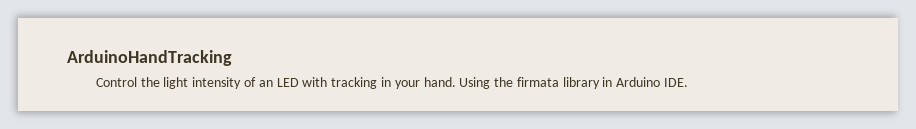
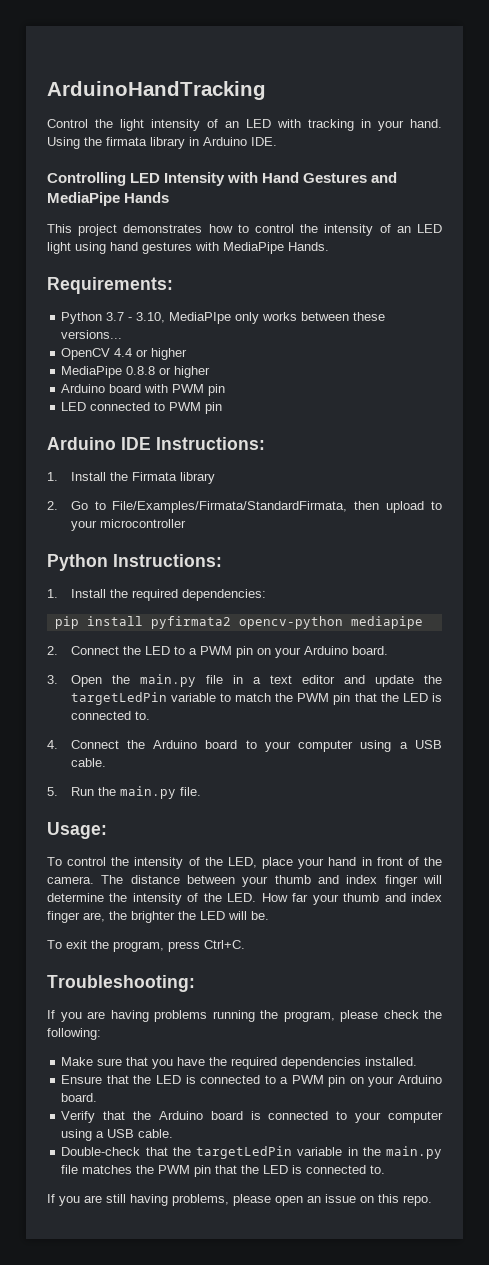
+ Controlling LED Intensity with Hand Gestures and MediaPipe Hands
+ This project demonstrates how to control the intensity of an LED light using hand gestures with MediaPipe Hands.
+ Requirements:
+ Python 3.7 - 3.10, MediaPIpe only works between these versions...
+ OpenCV 4.4 or higher
+ MediaPipe 0.8.8 or higher
+ Arduino board with PWM pin
+ LED connected to PWM pin
+ Arduino IDE Instructions:
+ 1. Install the Firmata library
+ 2. Go to File/Examples/Firmata/StandardFirmata, then upload to your microcontroller
+ Python Instructions:
+ 1. Install the required dependencies:
+ pip install pyfirmata2 opencv-python mediapipe
+ 2. Connect the LED to a PWM pin on your Arduino board.
+ 3. Open the main.py file in a text editor and update the targetLedPin variable to match the PWM pin that the LED is connected to.
+ 4. Connect the Arduino board to your computer using a USB cable.
+ 5. Run the main.py file.
+ Usage:
+ To control the intensity of the LED, place your hand in front of the camera. The distance between your thumb and index finger will determine the intensity of the LED. How far your thumb and index finger are, the brighter the LED will be.
+ To exit the program, press Ctrl+C.
+ Troubleshooting:
+ If you are having problems running the program, please check the following:
+ Make sure that you have the required dependencies installed.
+ Ensure that the LED is connected to a PWM pin on your Arduino board.
+ Verify that the Arduino board is connected to your computer using a USB cable.
+ Double-check that the targetLedPin variable in the main.py file matches the PWM pin that the LED is connected to.
+ If you are still having problems, please open an issue on this repo.

